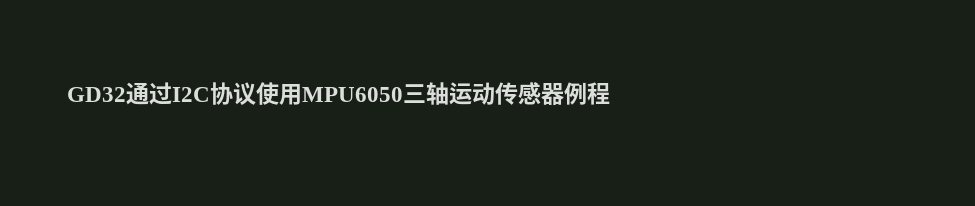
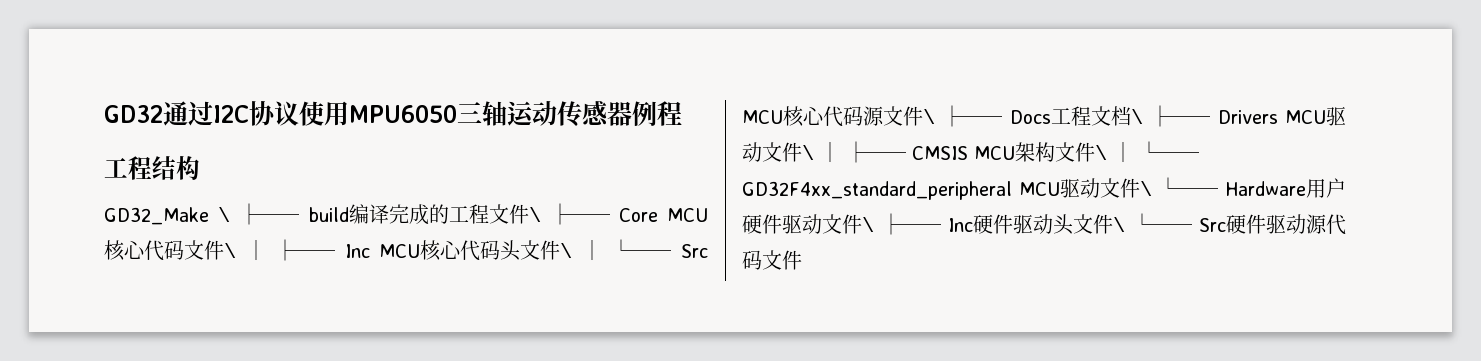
+ 工程结构
+ GD32_Make \ ├── build编译完成的工程文件\ ├── Core MCU核心代码文件\ │ ├── Inc MCU核心代码头文件\ │ └── Src MCU核心代码源文件\ ├── Docs工程文档\ ├── Drivers MCU驱动文件\ │ ├── CMSIS MCU架构文件\ │ └── GD32F4xx_standard_peripheral MCU驱动文件\ └── Hardware用户硬件驱动文件\ ├── Inc硬件驱动头文件\ └── Src硬件驱动源代码文件

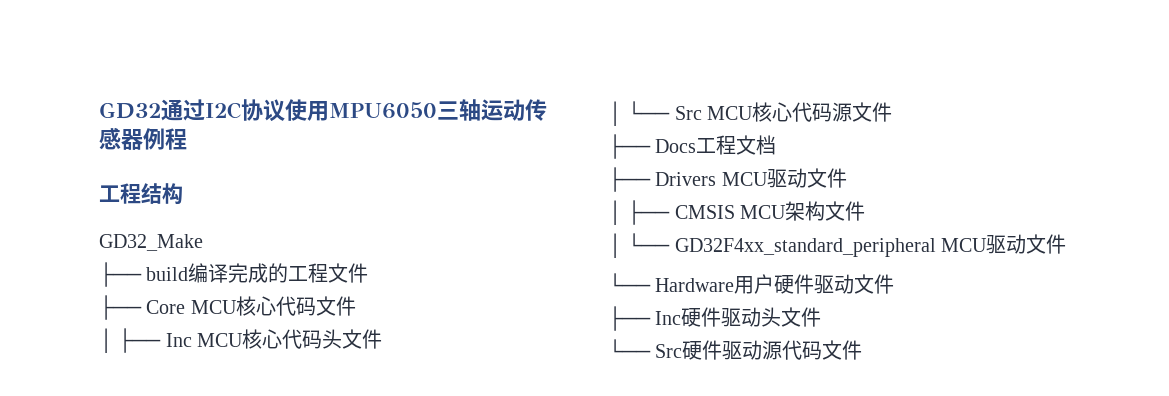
- GD32_Make \ ├── build编译完成的工程文件\ ├── Core MCU核心代码文件\ │ ├── Inc MCU核心代码头文件\ │ └── Src MCU核心代码源文件\ ├── Docs工程文档\ ├── Drivers MCU驱动文件\ │ ├── CMSIS MCU架构文件\ │ └── GD32F4xx_standard_peripheral MCU驱动文件\ └── Hardware用户硬件驱动文件\ ├── Inc硬件驱动头文件\ └── Src硬件驱动源代码文件
+ GD32_Make
+ ├── build编译完成的工程文件
+ ├── Core MCU核心代码文件
+ │ ├── Inc MCU核心代码头文件
+ │ └── Src MCU核心代码源文件
+ ├── Docs工程文档
+ ├── Drivers MCU驱动文件
+ │ ├── CMSIS MCU架构文件
+ │ └── GD32F4xx_standard_peripheral MCU驱动文件
+ └── Hardware用户硬件驱动文件
+ ├── Inc硬件驱动头文件
+ └── Src硬件驱动源代码文件

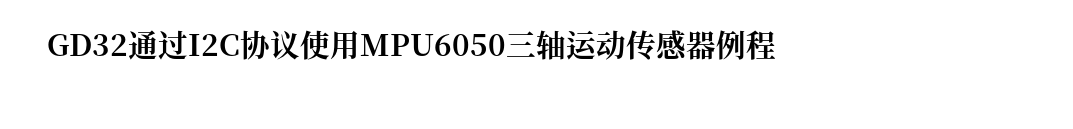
- 工程结构
- GD32_Make
- ├── build编译完成的工程文件
- ├── Core MCU核心代码文件
- │ ├── Inc MCU核心代码头文件
- │ └── Src MCU核心代码源文件
- ├── Docs工程文档
- ├── Drivers MCU驱动文件
- │ ├── CMSIS MCU架构文件
- │ └── GD32F4xx_standard_peripheral MCU驱动文件
- └── Hardware用户硬件驱动文件
- ├── Inc硬件驱动头文件
- └── Src硬件驱动源代码文件

